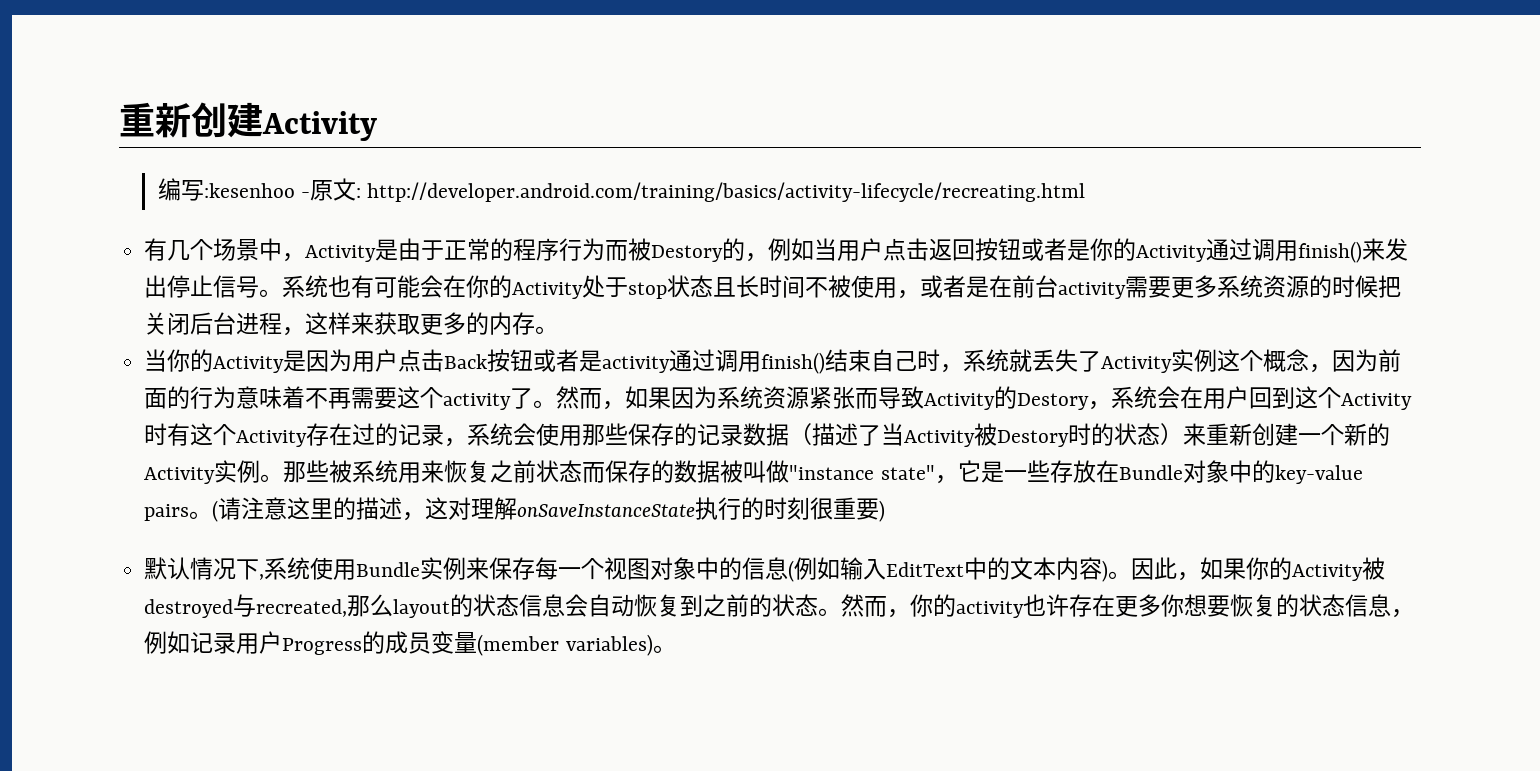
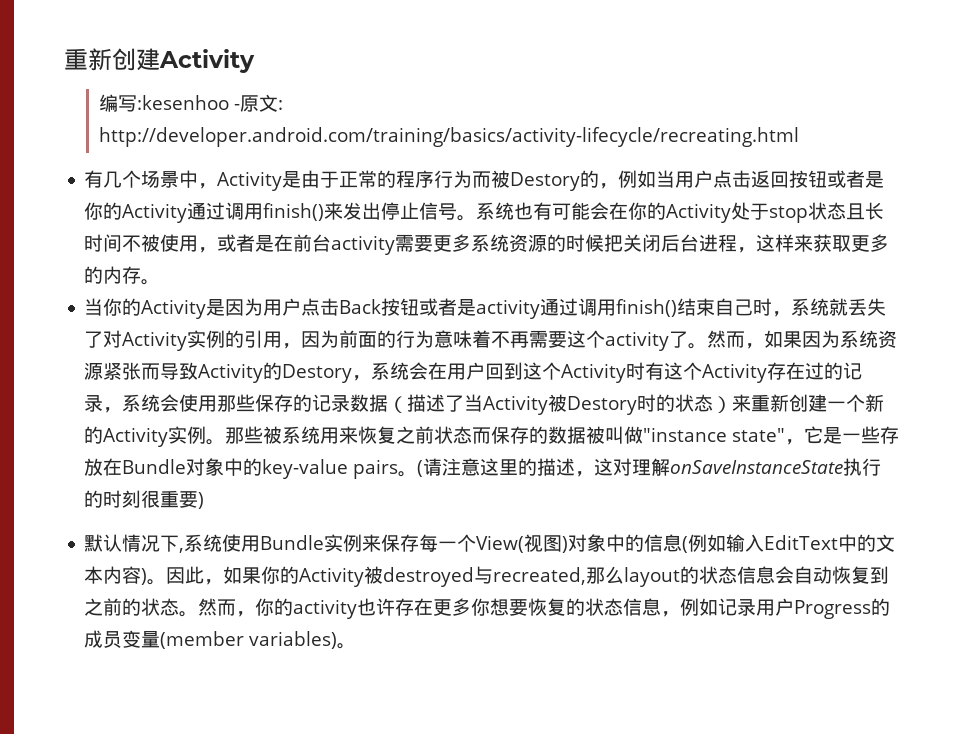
- 当你的Activity是因为用户点击Back按钮或者是activity通过调用finish()结束自己时，系统就丢失了Activity实例这个概念，因为前面的行为意味着不再需要这个activity了。
+ 当你的Activity是因为用户点击Back按钮或者是activity通过调用finish()结束自己时，系统就丢失了对Activity实例的引用，因为前面的行为意味着不再需要这个activity了。
- 默认情况下,系统使用Bundle实例来保存每一个视图对象中的信息(例如输入EditText中的文本内容)。
+ 默认情况下,系统使用Bundle实例来保存每一个View(视图)对象中的信息(例如输入EditText中的文本内容)。

